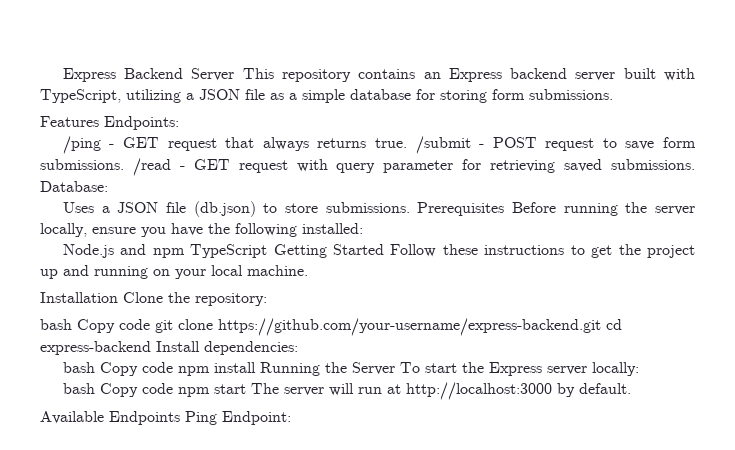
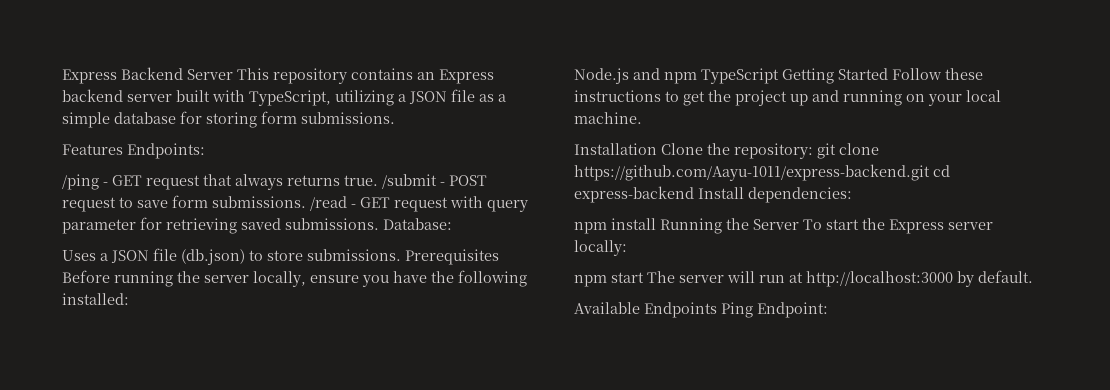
- Installation Clone the repository:
- bash Copy code git clone https://github.com/your-username/express-backend.git cd express-backend Install dependencies:
+ Installation Clone the repository: git clone https://github.com/Aayu-1011/express-backend.git cd express-backend Install dependencies:
- bash Copy code npm install Running the Server To start the Express server locally:
+ npm install Running the Server To start the Express server locally:
- bash Copy code npm start The server will run at http://localhost:3000 by default.
+ npm start The server will run at http://localhost:3000 by default.

